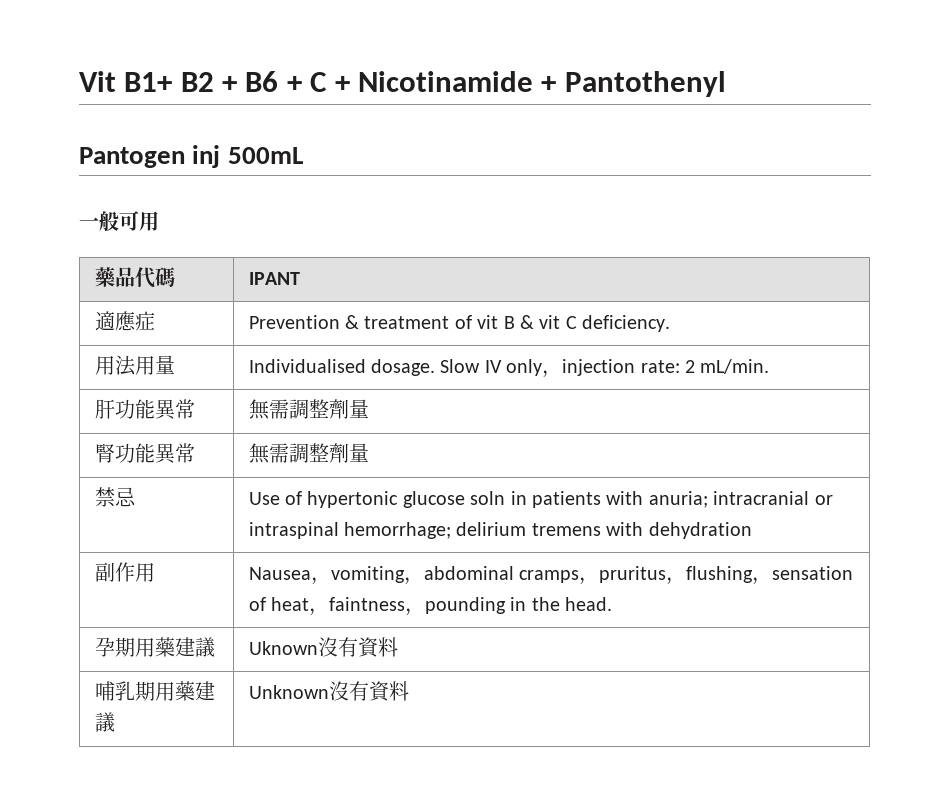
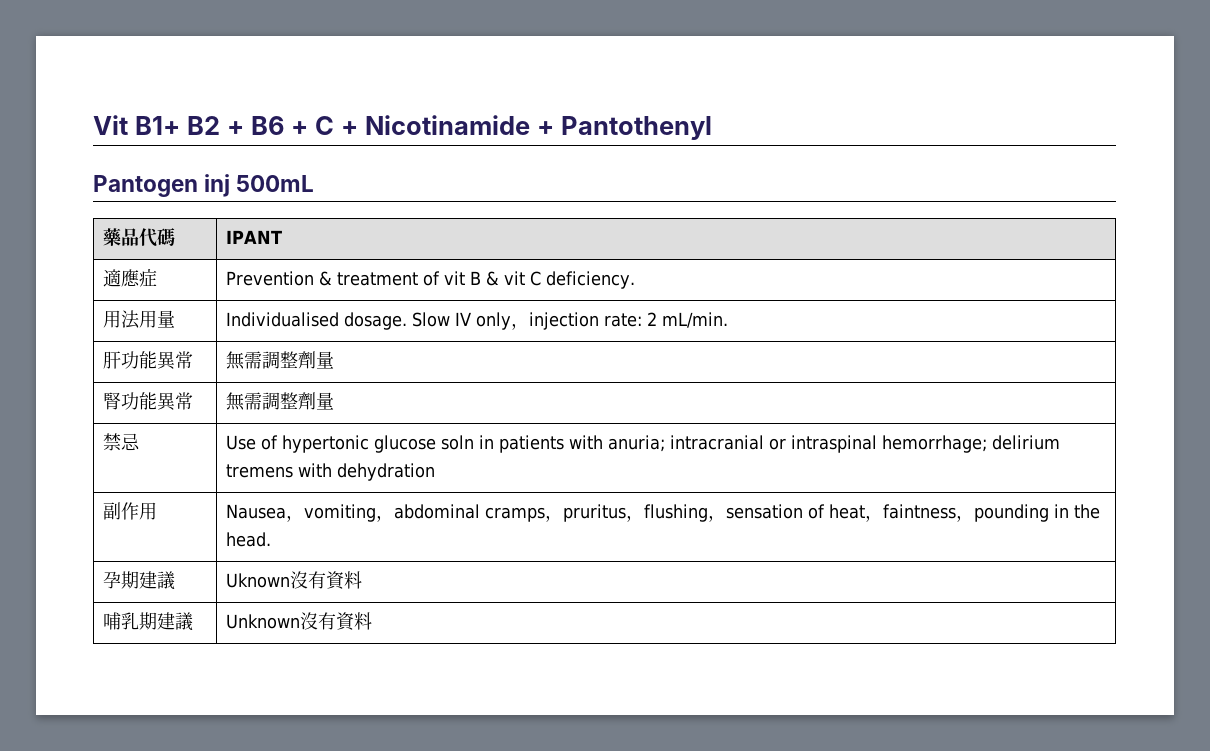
- 一般可用
- 孕期用藥建議 | Uknown沒有資料
+ 孕期建議 | Uknown沒有資料
- 哺乳期用藥建議 | Unknown沒有資料
+ 哺乳期建議 | Unknown沒有資料

